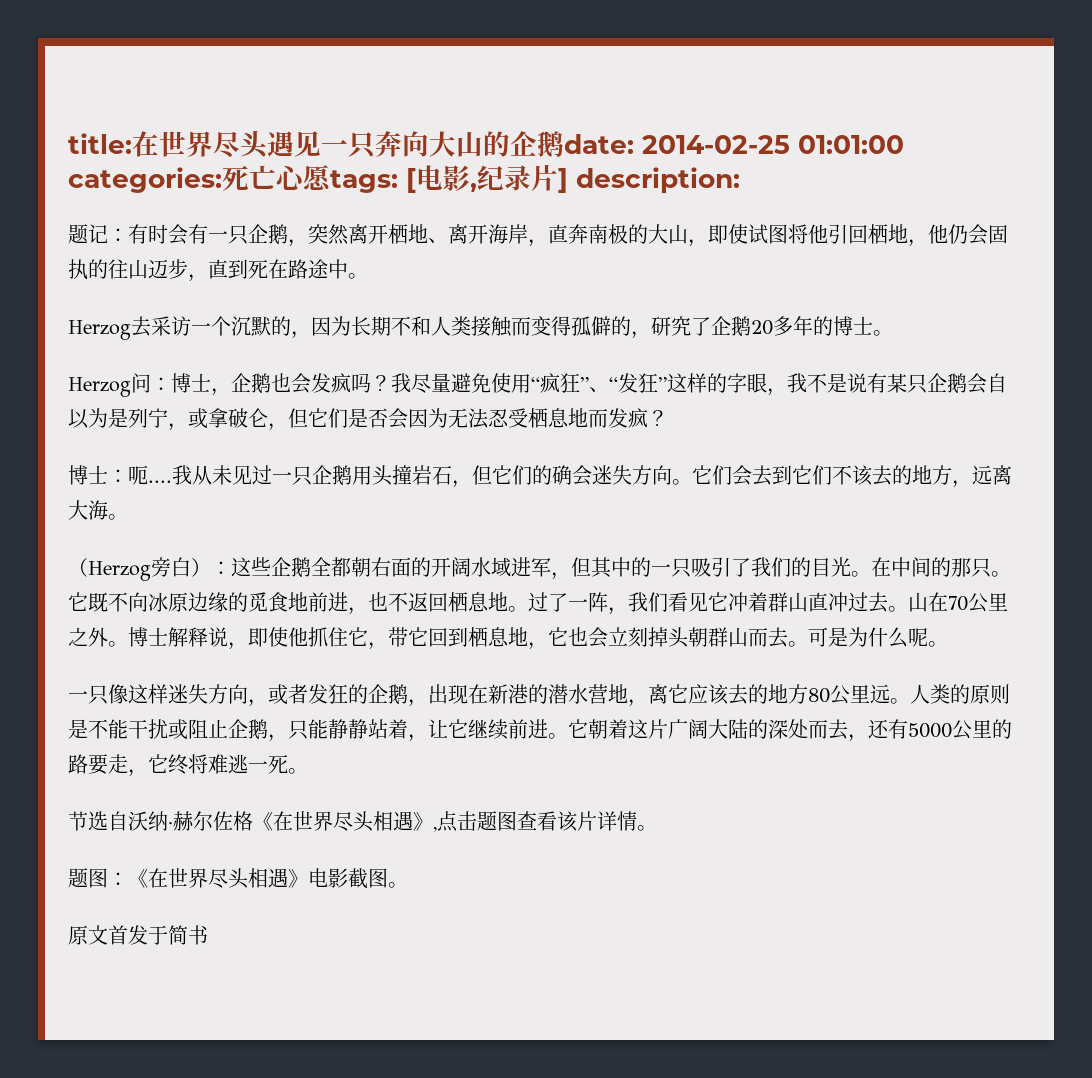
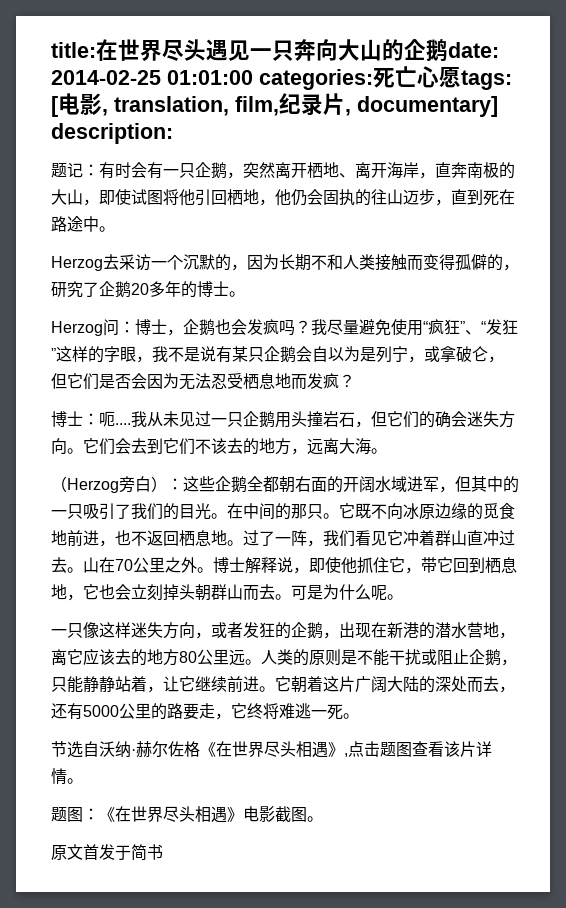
- title:在世界尽头遇见一只奔向大山的企鹅date: 2014-02-25 01:01:00 categories:死亡心愿tags: [电影,纪录片] description:
+ title:在世界尽头遇见一只奔向大山的企鹅date: 2014-02-25 01:01:00 categories:死亡心愿tags: [电影, translation, film,纪录片, documentary] description:

